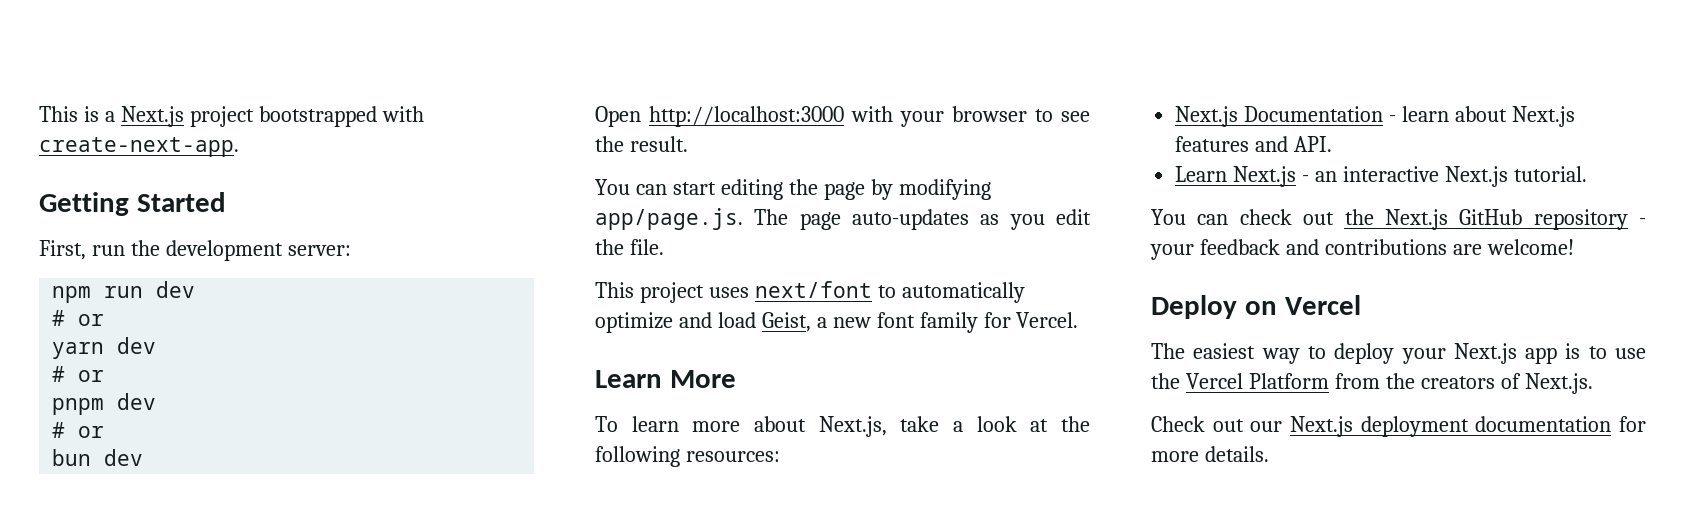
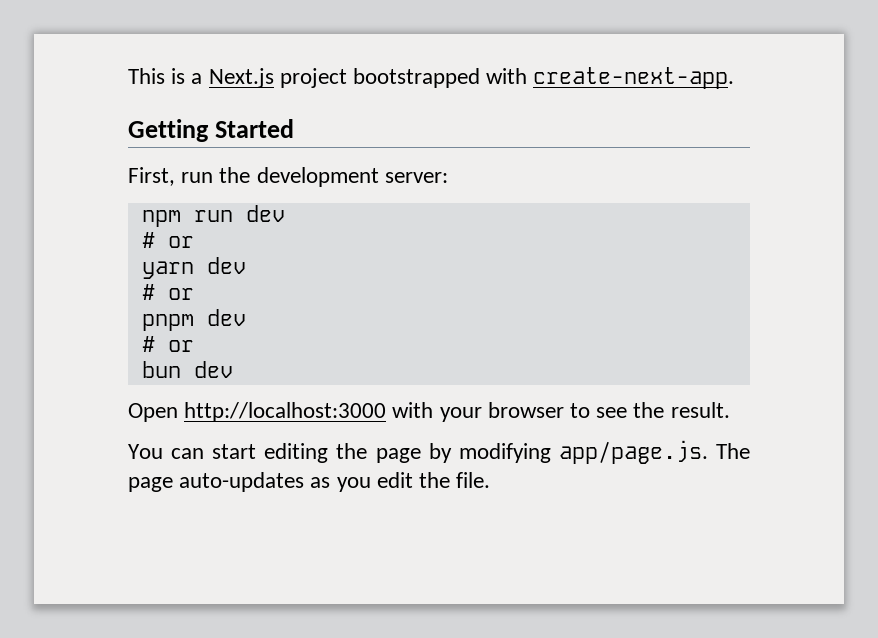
- This project uses next/font to automatically optimize and load Geist, a new font family for Vercel.
- Learn More
- To learn more about Next.js, take a look at the following resources:
- Next.js Documentation - learn about Next.js features and API.
- Learn Next.js - an interactive Next.js tutorial.
- You can check out the Next.js GitHub repository - your feedback and contributions are welcome!
- Deploy on Vercel
- The easiest way to deploy your Next.js app is to use the Vercel Platform from the creators of Next.js.
- Check out our Next.js deployment documentation for more details.

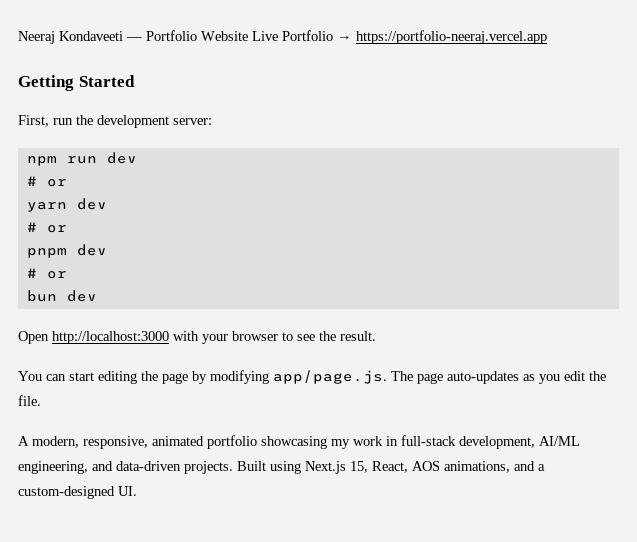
- This is a Next.js project bootstrapped with create-next-app.
+ Neeraj Kondaveeti — Portfolio Website Live Portfolio → https://portfolio-neeraj.vercel.app
+ A modern, responsive, animated portfolio showcasing my work in full-stack development, AI/ML engineering, and data-driven projects. Built using Next.js 15, React, AOS animations, and a custom-designed UI.

